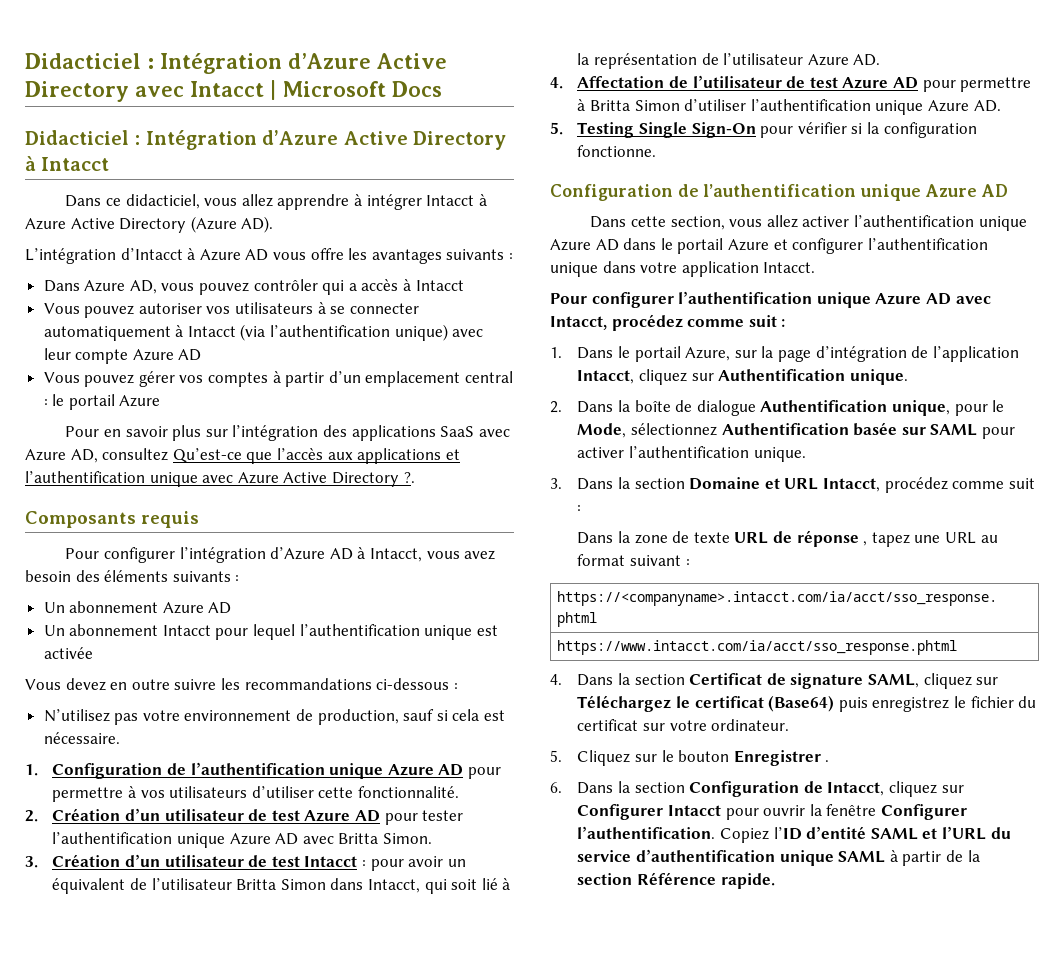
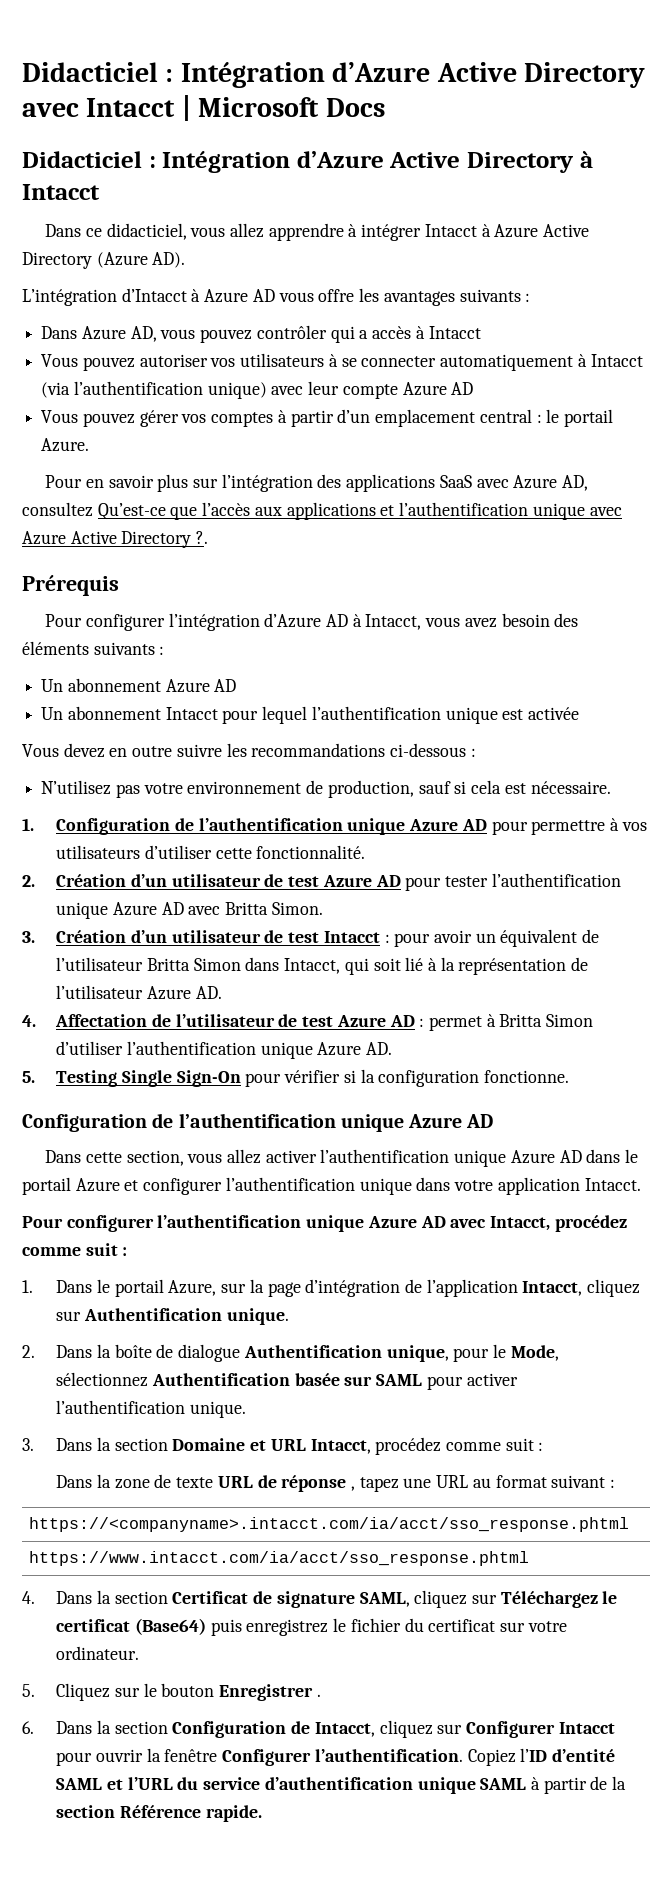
- Vous pouvez gérer vos comptes à partir d’un emplacement central : le portail Azure
+ Vous pouvez gérer vos comptes à partir d’un emplacement central : le portail Azure.
- Composants requis
+ Prérequis
- 4. Affectation de l’utilisateur de test Azure AD pour permettre à Britta Simon d’utiliser l’authentification unique Azure AD.
+ 4. Affectation de l’utilisateur de test Azure AD : permet à Britta Simon d’utiliser l’authentification unique Azure AD.

